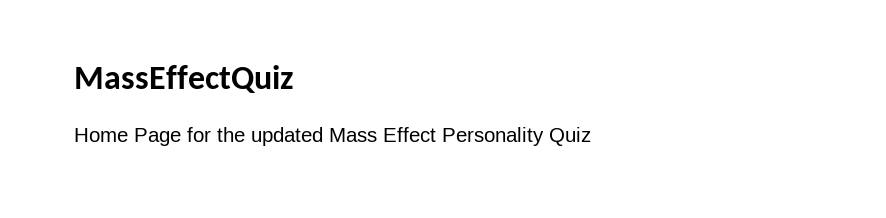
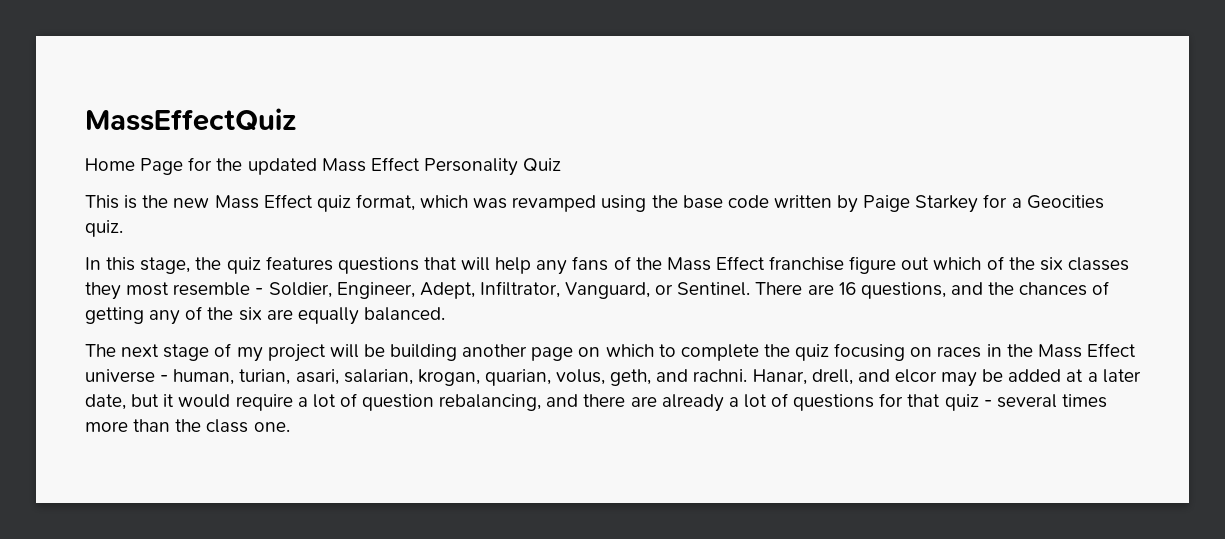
+ This is the new Mass Effect quiz format, which was revamped using the base code written by Paige Starkey for a Geocities quiz.
+ In this stage, the quiz features questions that will help any fans of the Mass Effect franchise figure out which of the six classes they most resemble - Soldier, Engineer, Adept, Infiltrator, Vanguard, or Sentinel. There are 16 questions, and the chances of getting any of the six are equally balanced.
+ The next stage of my project will be building another page on which to complete the quiz focusing on races in the Mass Effect universe - human, turian, asari, salarian, krogan, quarian, volus, geth, and rachni. Hanar, drell, and elcor may be added at a later date, but it would require a lot of question rebalancing, and there are already a lot of questions for that quiz - several times more than the class one.

